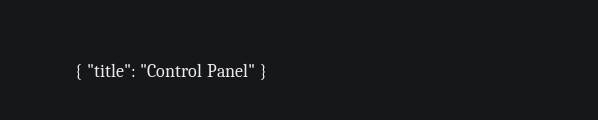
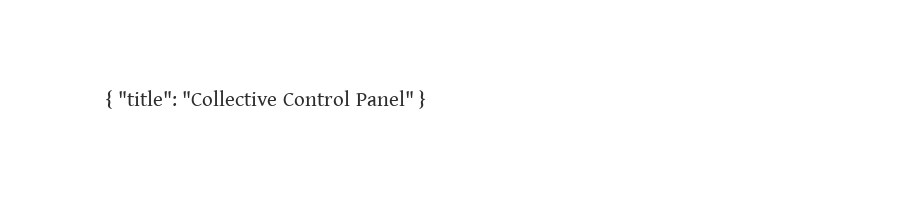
- { "title": "Control Panel" }
+ { "title": "Collective Control Panel" }

